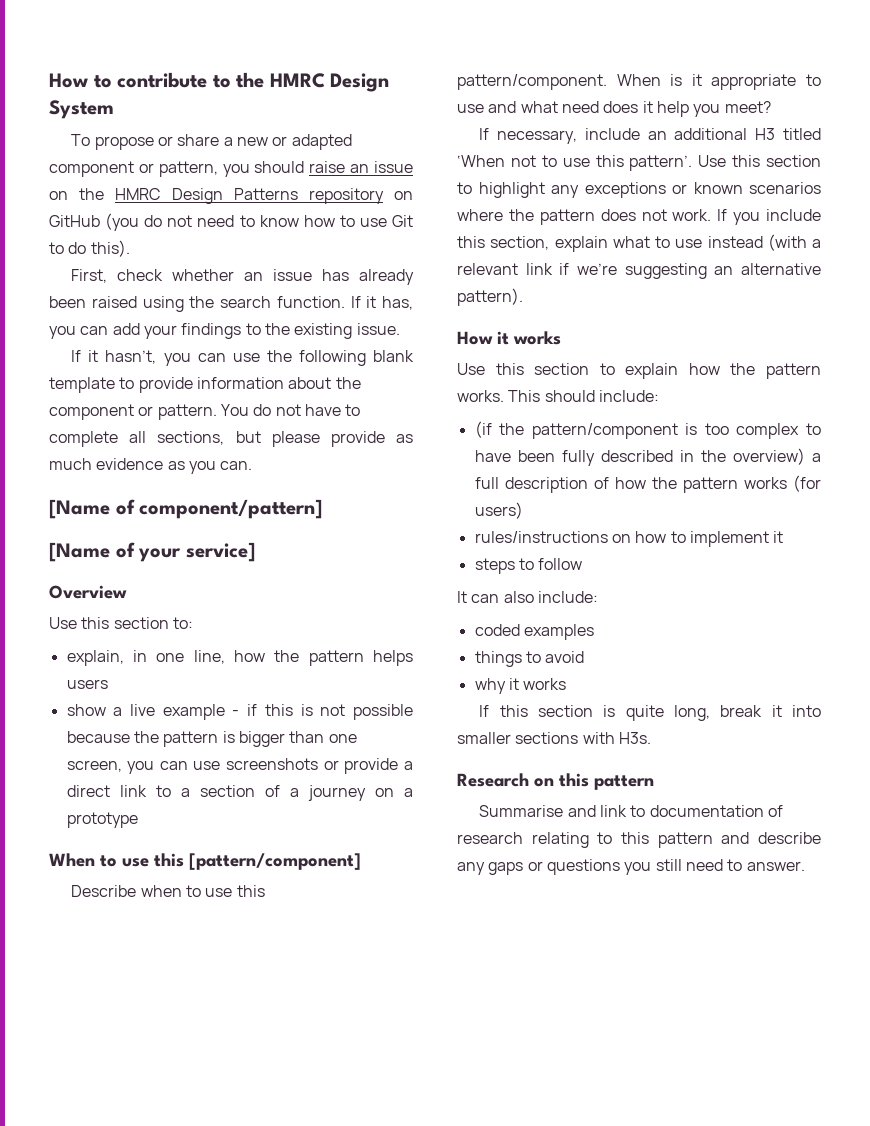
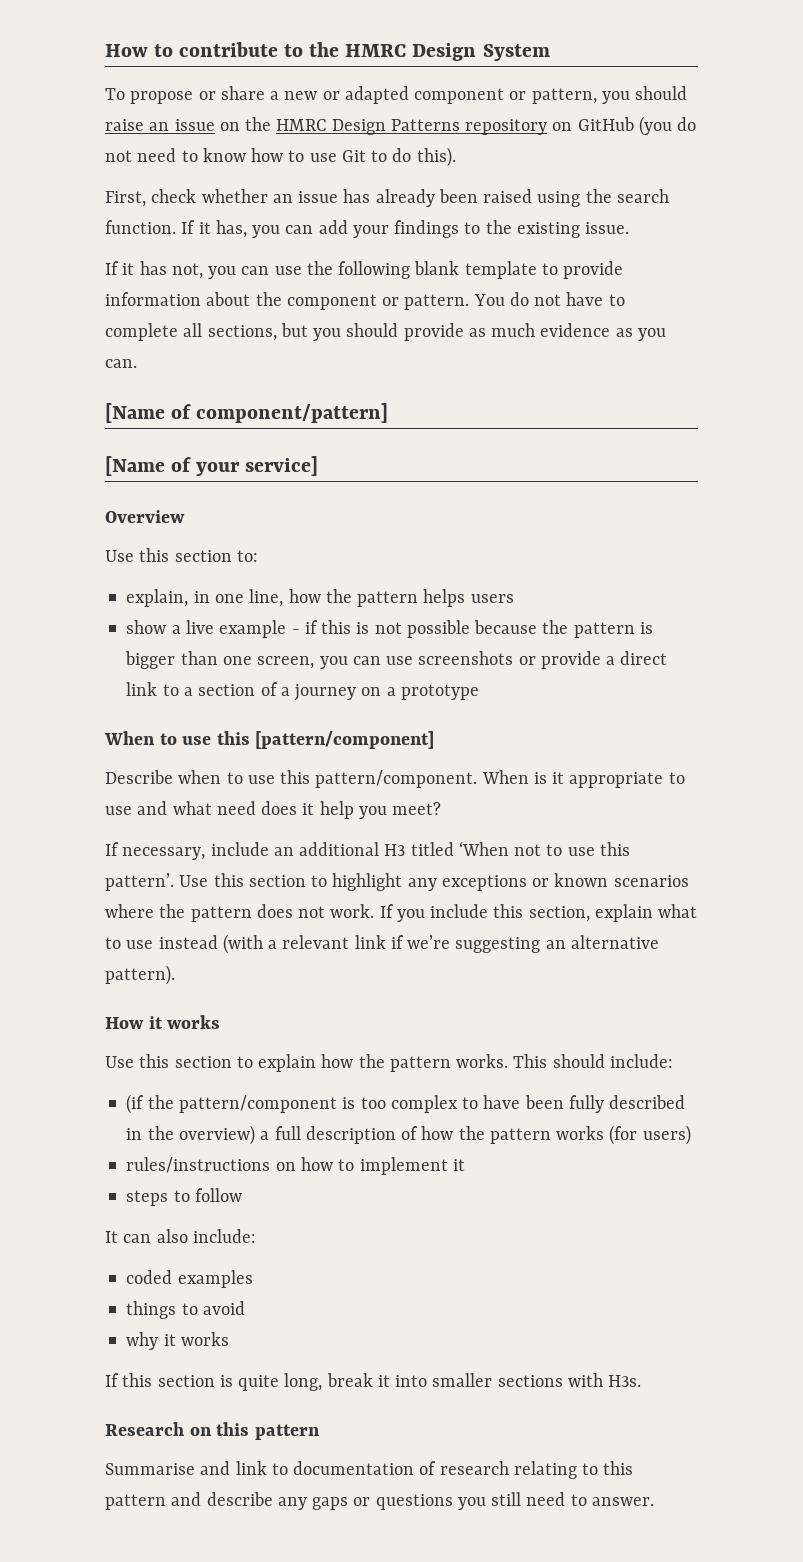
- If it hasn’t, you can use the following blank template to provide information about the component or pattern.
+ If it has not, you can use the following blank template to provide information about the component or pattern.
- You do not have to complete all sections, but please provide as much evidence as you can.
+ You do not have to complete all sections, but you should provide as much evidence as you can.

